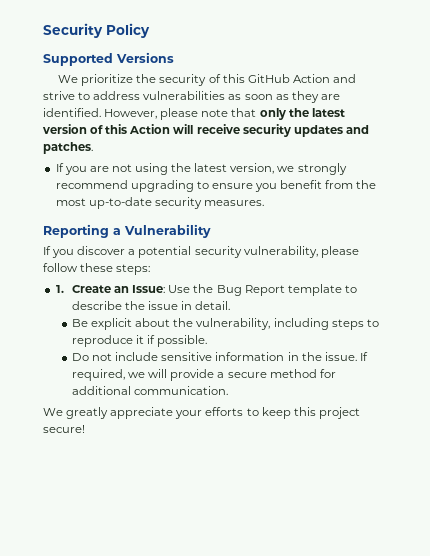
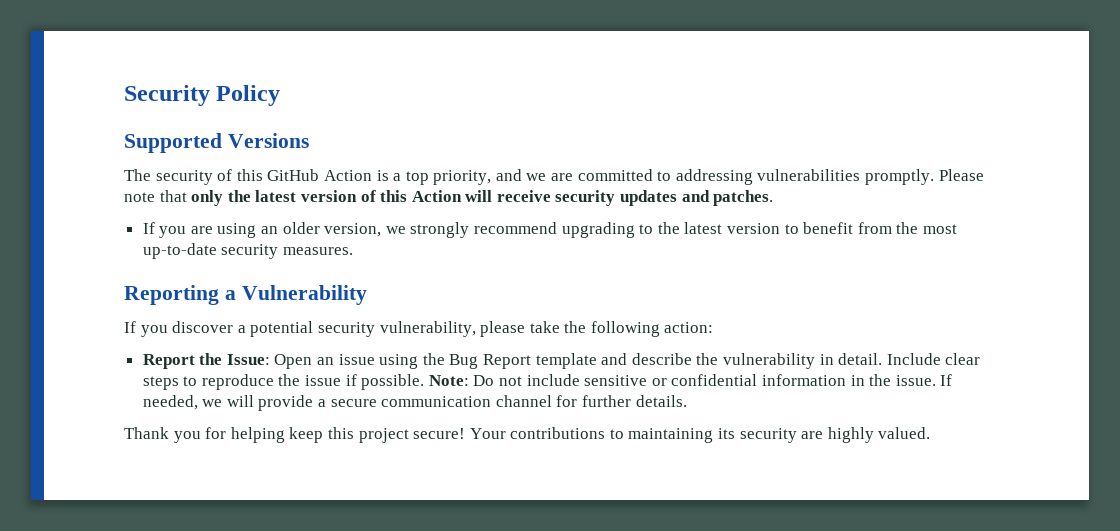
- We prioritize the security of this GitHub Action and strive to address vulnerabilities as soon as they are identified. However, please note that only the latest version of this Action will receive security updates and patches.
+ The security of this GitHub Action is a top priority, and we are committed to addressing vulnerabilities promptly. Please note that only the latest version of this Action will receive security updates and patches.
- If you are not using the latest version, we strongly recommend upgrading to ensure you benefit from the most up-to-date security measures.
+ If you are using an older version, we strongly recommend upgrading to the latest version to benefit from the most up-to-date security measures.
- If you discover a potential security vulnerability, please follow these steps:
- 1. Create an Issue: Use the Bug Report template to describe the issue in detail.
- Be explicit about the vulnerability, including steps to reproduce it if possible.
- Do not include sensitive information in the issue.
+ If you discover a potential security vulnerability, please take the following action:
+ Report the Issue: Open an issue using the Bug Report template and describe the vulnerability in detail. Include clear steps to reproduce the issue if possible. Note: Do not include sensitive or confidential information in the issue.
- If required, we will provide a secure method for additional communication.
- We greatly appreciate your efforts to keep this project secure!
+ If needed, we will provide a secure communication channel for further details.
+ Thank you for helping keep this project secure! Your contributions to maintaining its security are highly valued.

